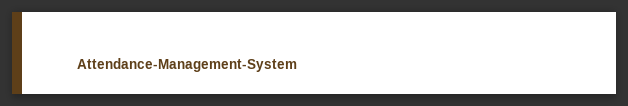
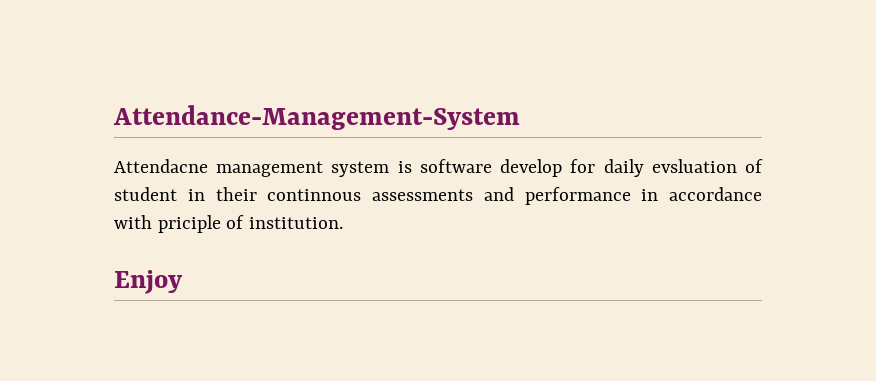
+ Attendacne management system is software develop for daily evsluation of student in their continnous assessments and performance in accordance with priciple of institution.
+ Enjoy

